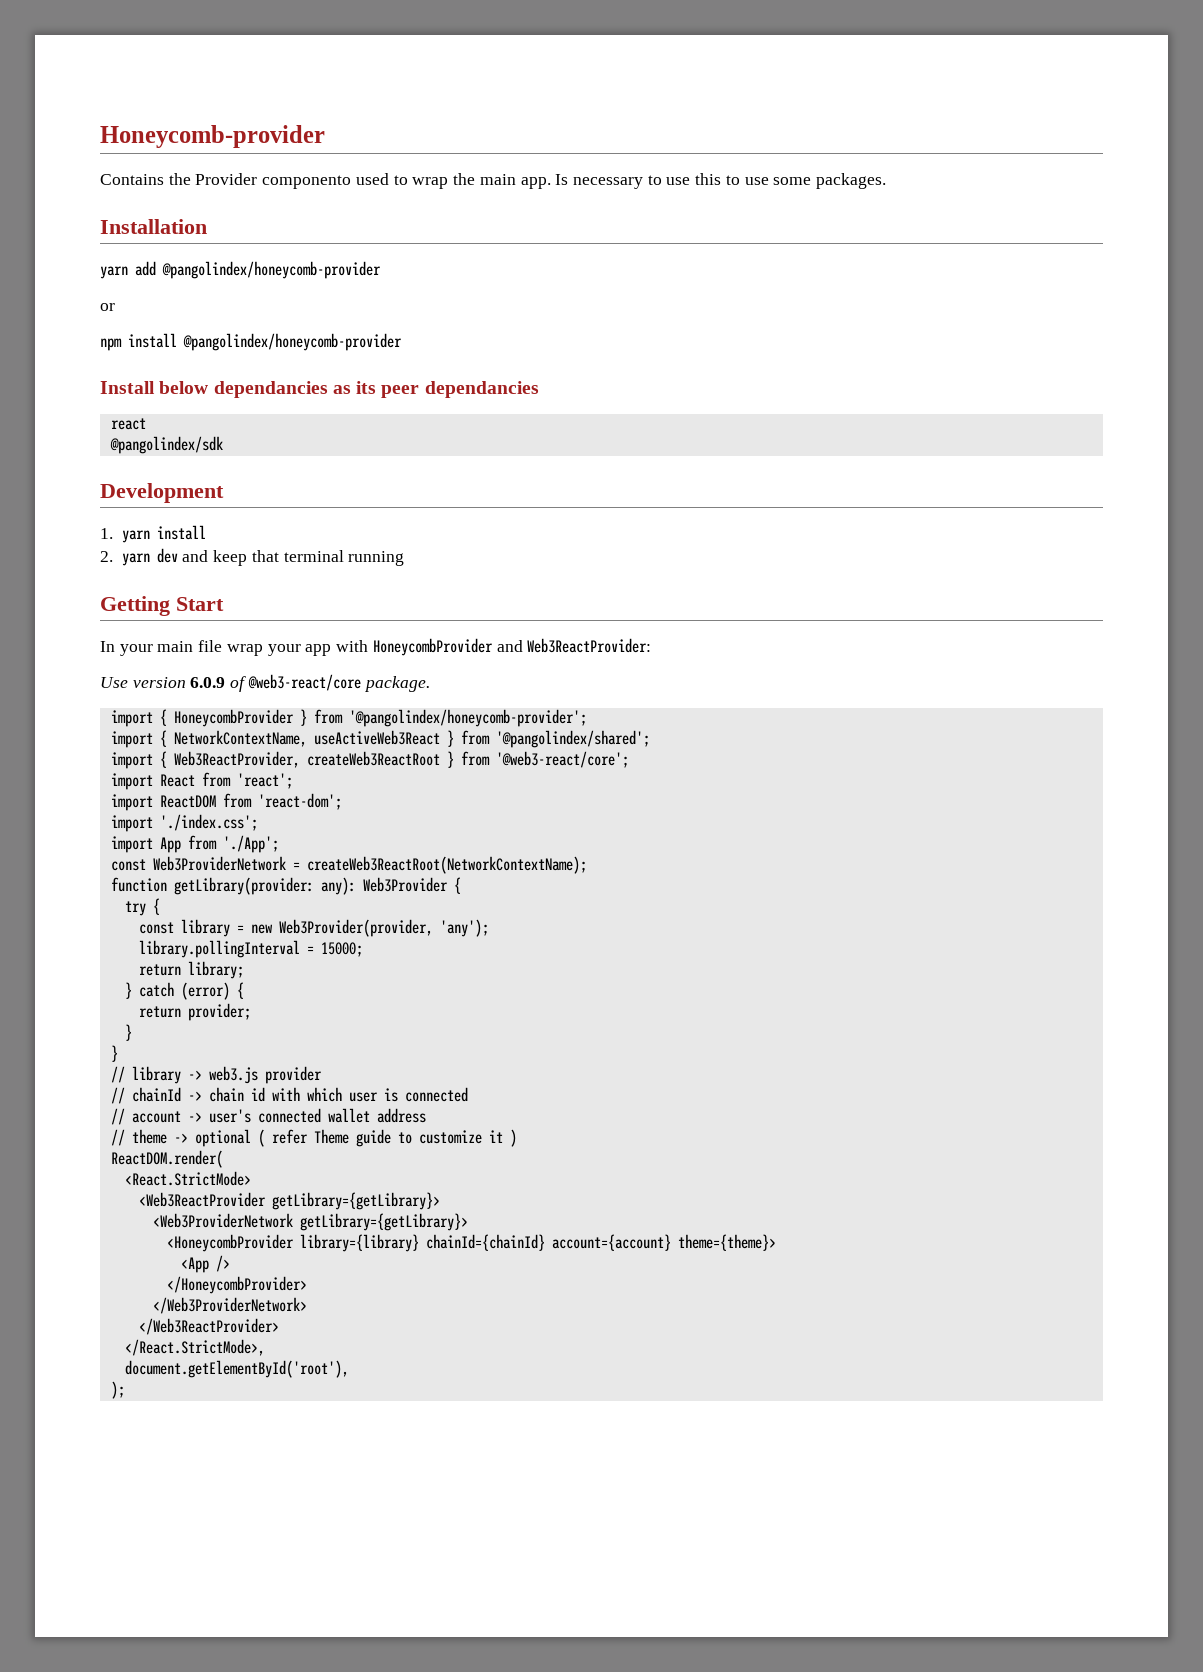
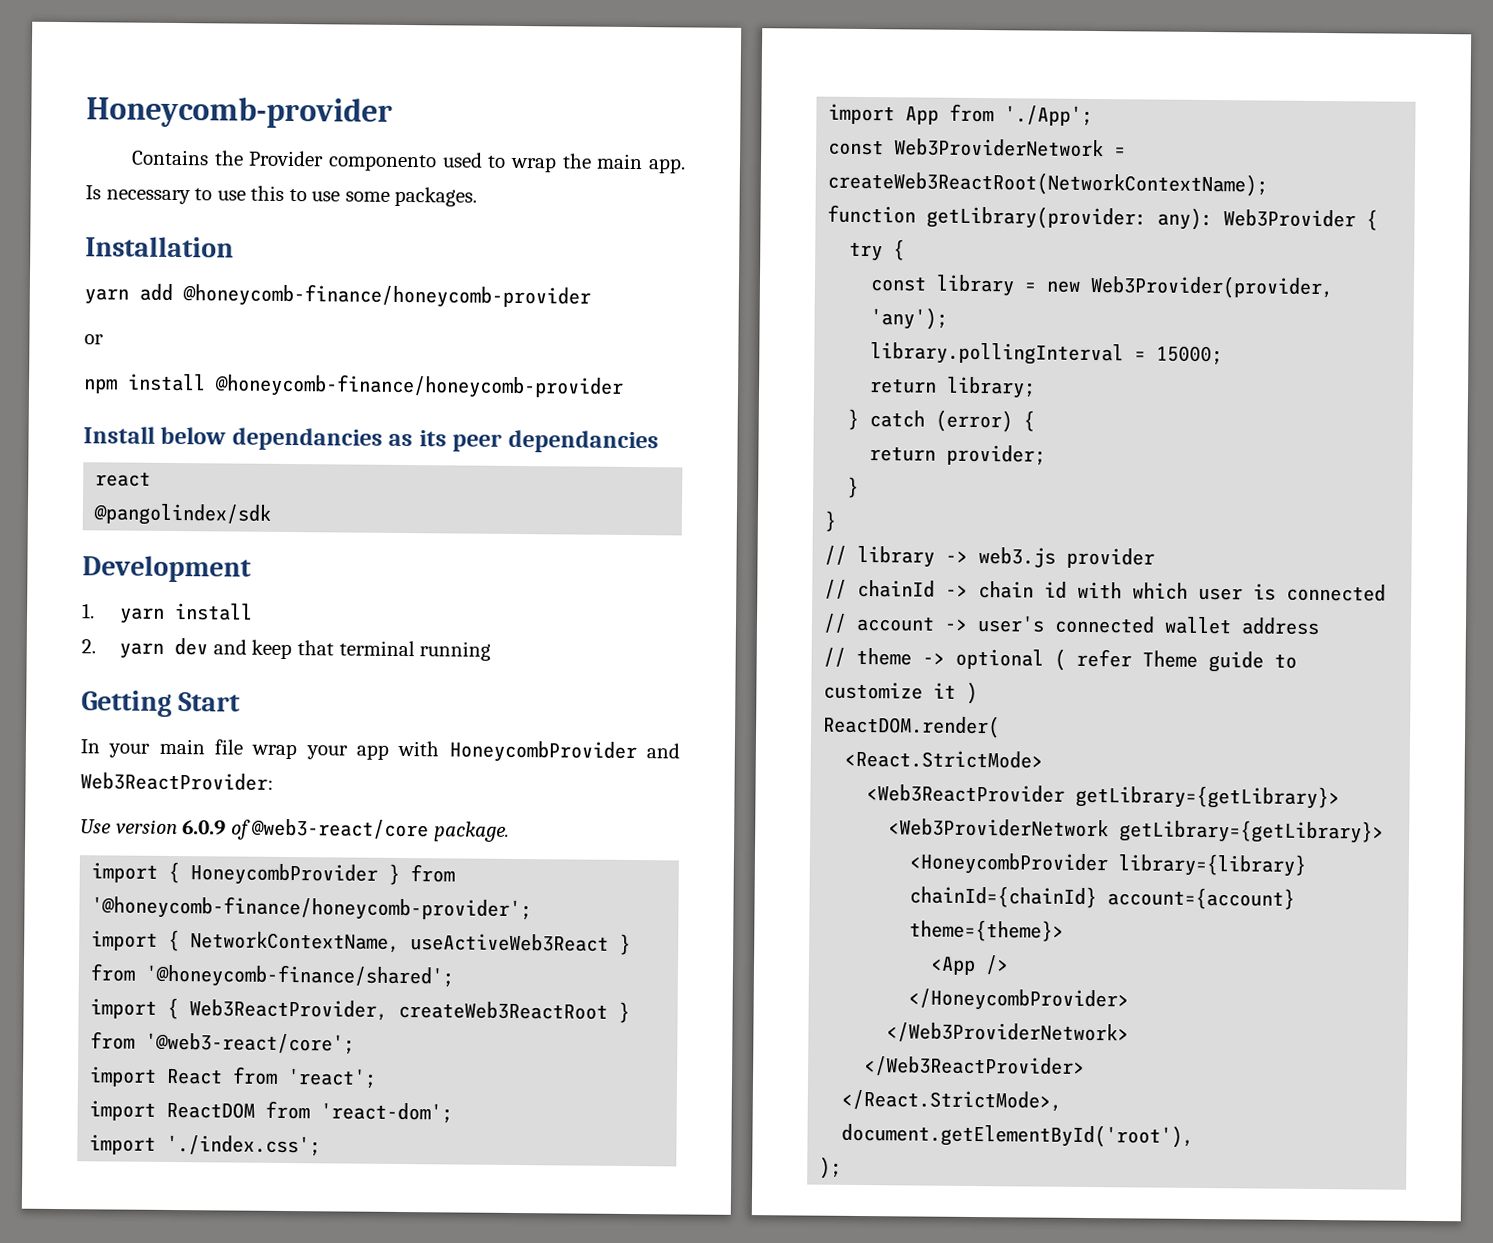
- yarn add @pangolindex/honeycomb-provider
+ yarn add @honeycomb-finance/honeycomb-provider
- npm install @pangolindex/honeycomb-provider
+ npm install @honeycomb-finance/honeycomb-provider
- import { HoneycombProvider } from '@pangolindex/honeycomb-provider';
+ import { HoneycombProvider } from '@honeycomb-finance/honeycomb-provider';
- import { NetworkContextName, useActiveWeb3React } from '@pangolindex/shared';
+ import { NetworkContextName, useActiveWeb3React } from '@honeycomb-finance/shared';

